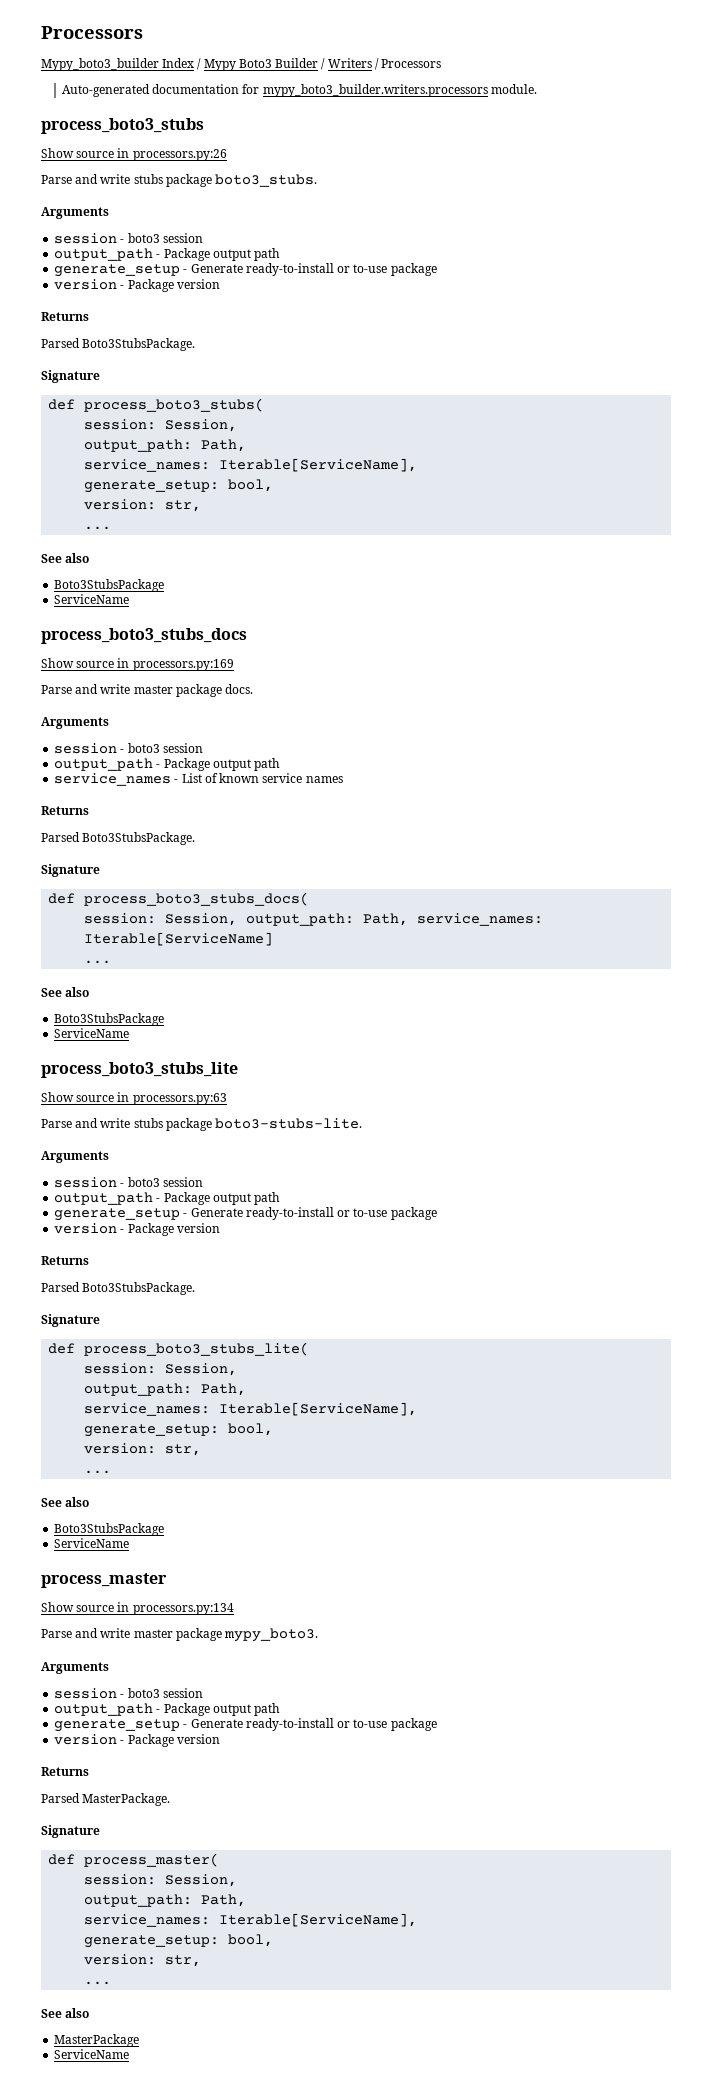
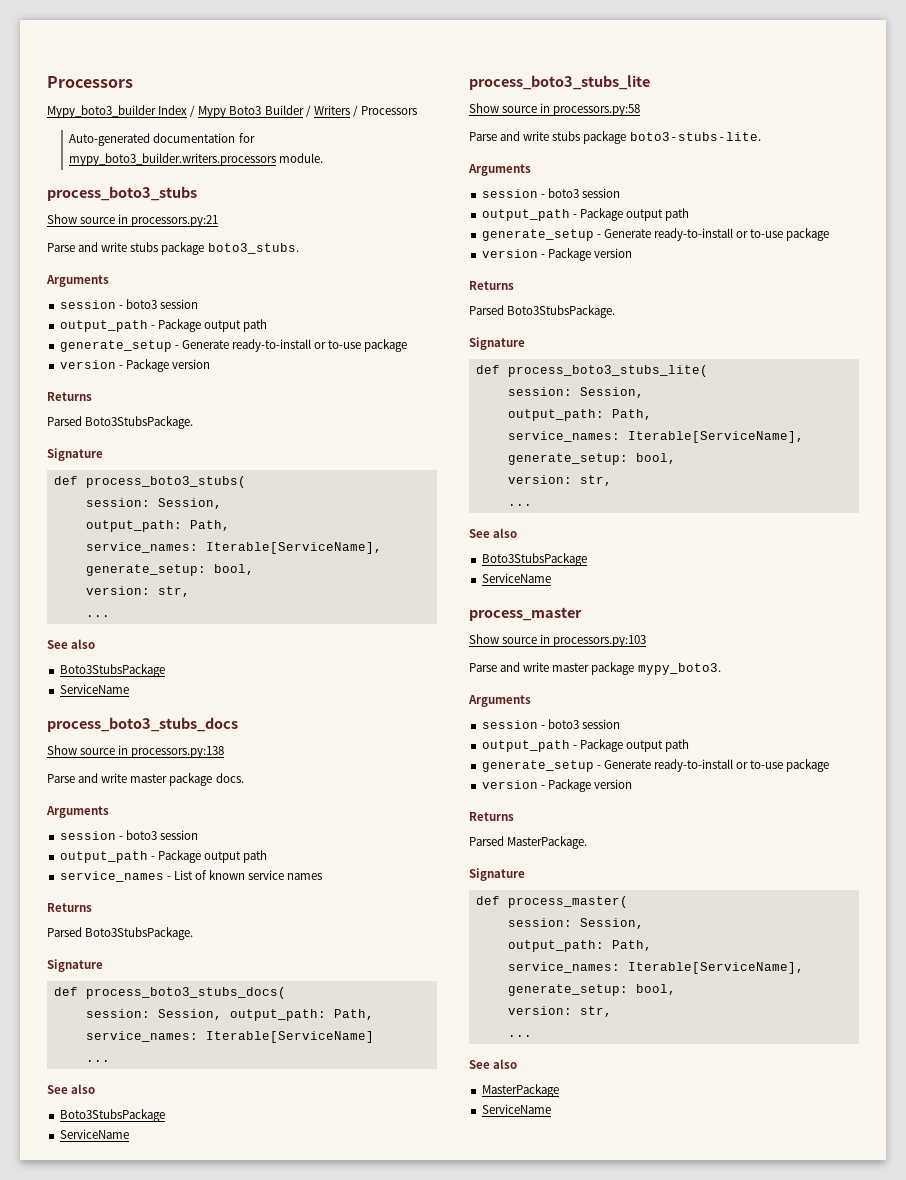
- Show source in processors.py:26
+ Show source in processors.py:21
- Show source in processors.py:169
+ Show source in processors.py:138
- Show source in processors.py:63
+ Show source in processors.py:58
- Show source in processors.py:134
+ Show source in processors.py:103

